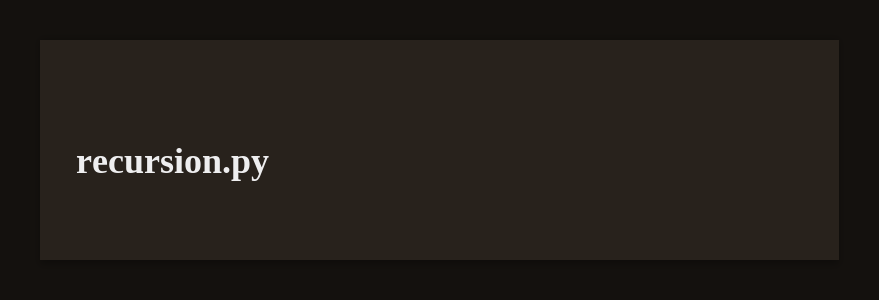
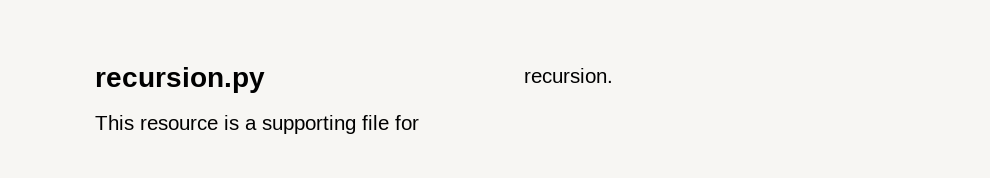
+ This resource is a supporting file for recursion.

